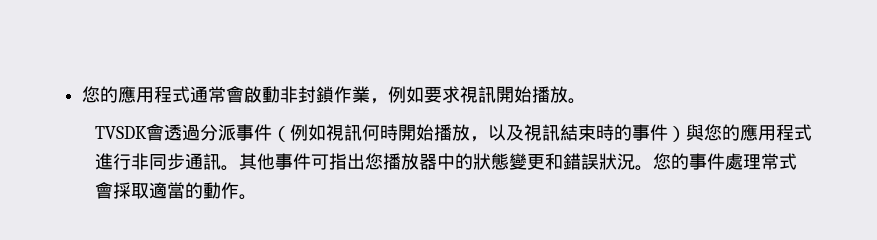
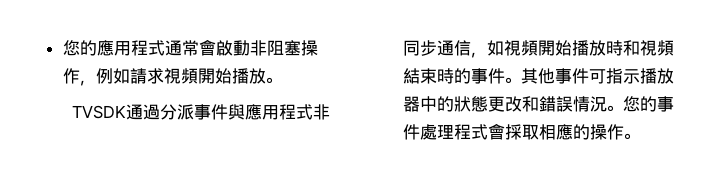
- 您的應用程式通常會啟動非封鎖作業，例如要求視訊開始播放。
+ 您的應用程式通常會啟動非阻塞操作，例如請求視頻開始播放。
- TVSDK會透過分派事件（例如視訊何時開始播放，以及視訊結束時的事件）與您的應用程式進行非同步通訊。
+ TVSDK通過分派事件與應用程式非同步通信，如視頻開始播放時和視頻結束時的事件。
- 其他事件可指出您播放器中的狀態變更和錯誤狀況。
+ 其他事件可指示播放器中的狀態更改和錯誤情況。
- 您的事件處理常式會採取適當的動作。
+ 您的事件處理程式會採取相應的操作。

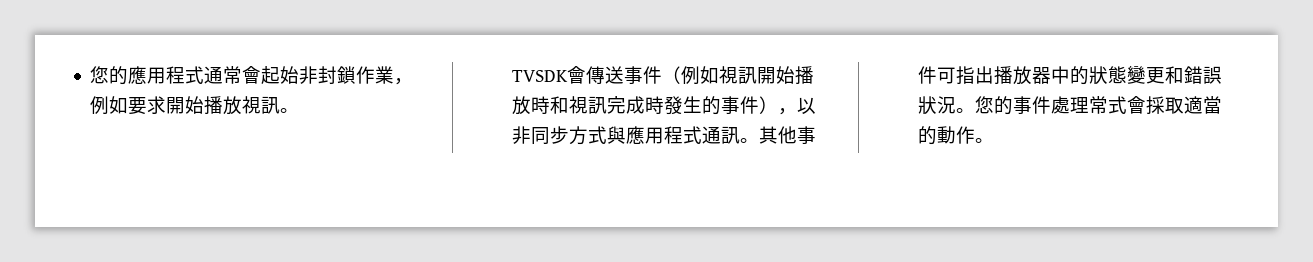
- 您的應用程式通常會啟動非阻塞操作，例如請求視頻開始播放。
+ 您的應用程式通常會起始非封鎖作業，例如要求開始播放視訊。
- TVSDK通過分派事件與應用程式非同步通信，如視頻開始播放時和視頻結束時的事件。
+ TVSDK會傳送事件（例如視訊開始播放時和視訊完成時發生的事件），以非同步方式與應用程式通訊。
- 其他事件可指示播放器中的狀態更改和錯誤情況。
+ 其他事件可指出播放器中的狀態變更和錯誤狀況。
- 您的事件處理程式會採取相應的操作。
+ 您的事件處理常式會採取適當的動作。

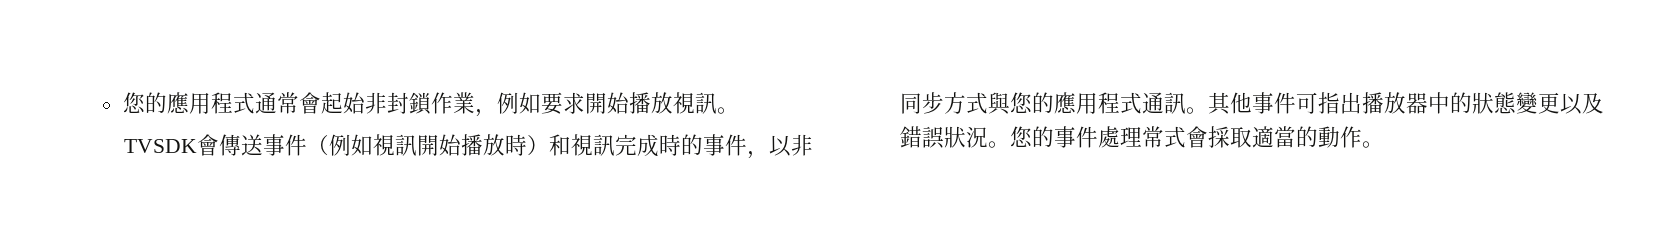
- TVSDK會傳送事件（例如視訊開始播放時和視訊完成時發生的事件），以非同步方式與應用程式通訊。
+ TVSDK會傳送事件（例如視訊開始播放時）和視訊完成時的事件，以非同步方式與您的應用程式通訊。
- 其他事件可指出播放器中的狀態變更和錯誤狀況。
+ 其他事件可指出播放器中的狀態變更以及錯誤狀況。

